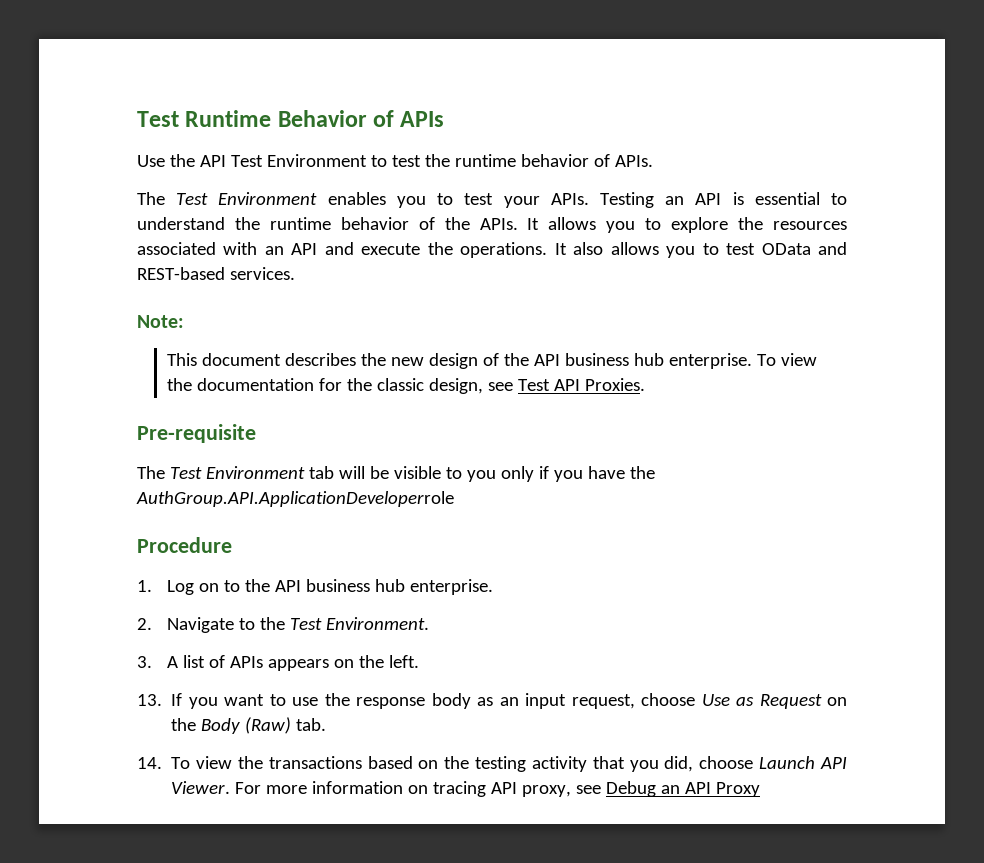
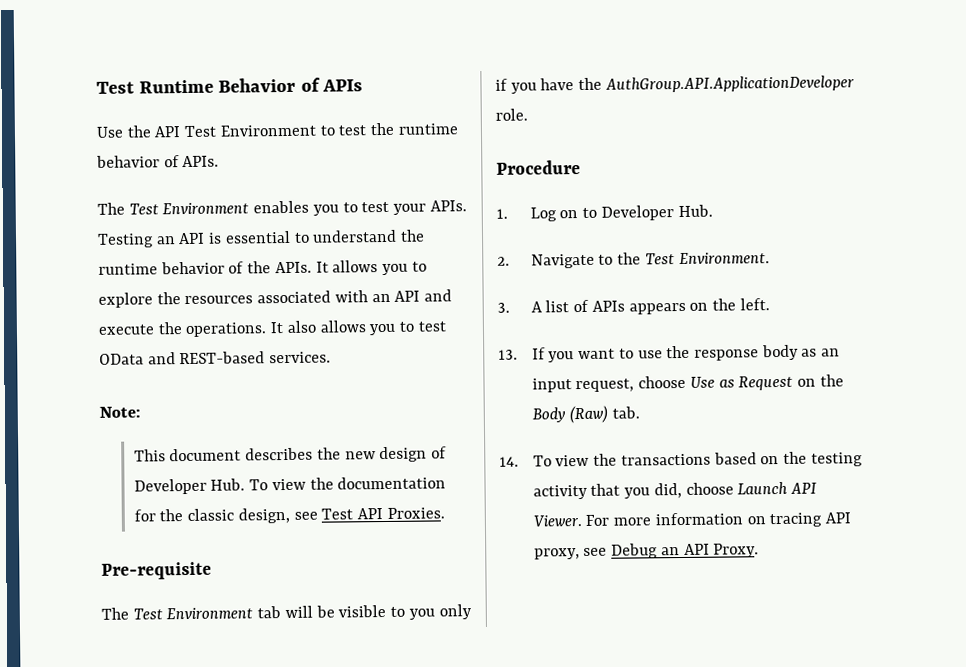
- This document describes the new design of the API business hub enterprise. To view the documentation for the classic design, see Test API Proxies.
+ This document describes the new design of Developer Hub. To view the documentation for the classic design, see Test API Proxies.
- The Test Environment tab will be visible to you only if you have the AuthGroup.API.ApplicationDeveloperrole
+ The Test Environment tab will be visible to you only if you have the AuthGroup.API.ApplicationDeveloper role.
- 1. Log on to the API business hub enterprise.
+ 1. Log on to Developer Hub.
- For more information on tracing API proxy, see Debug an API Proxy
+ For more information on tracing API proxy, see Debug an API Proxy.

